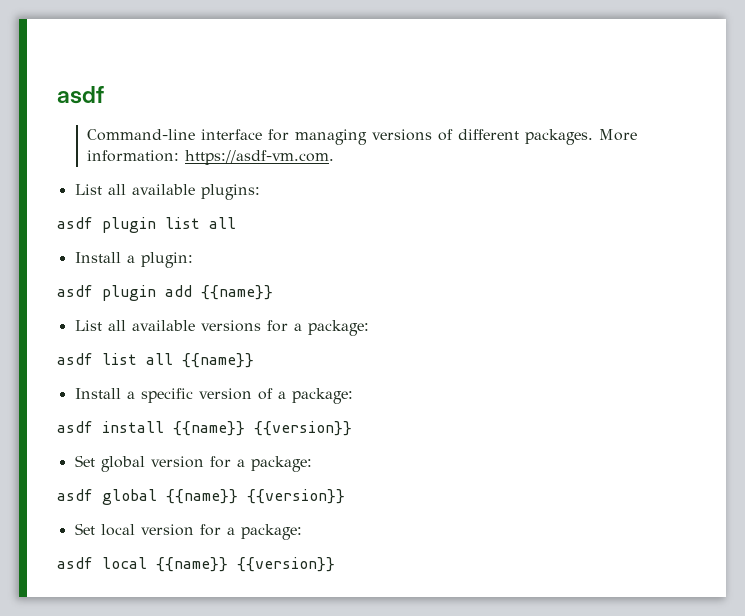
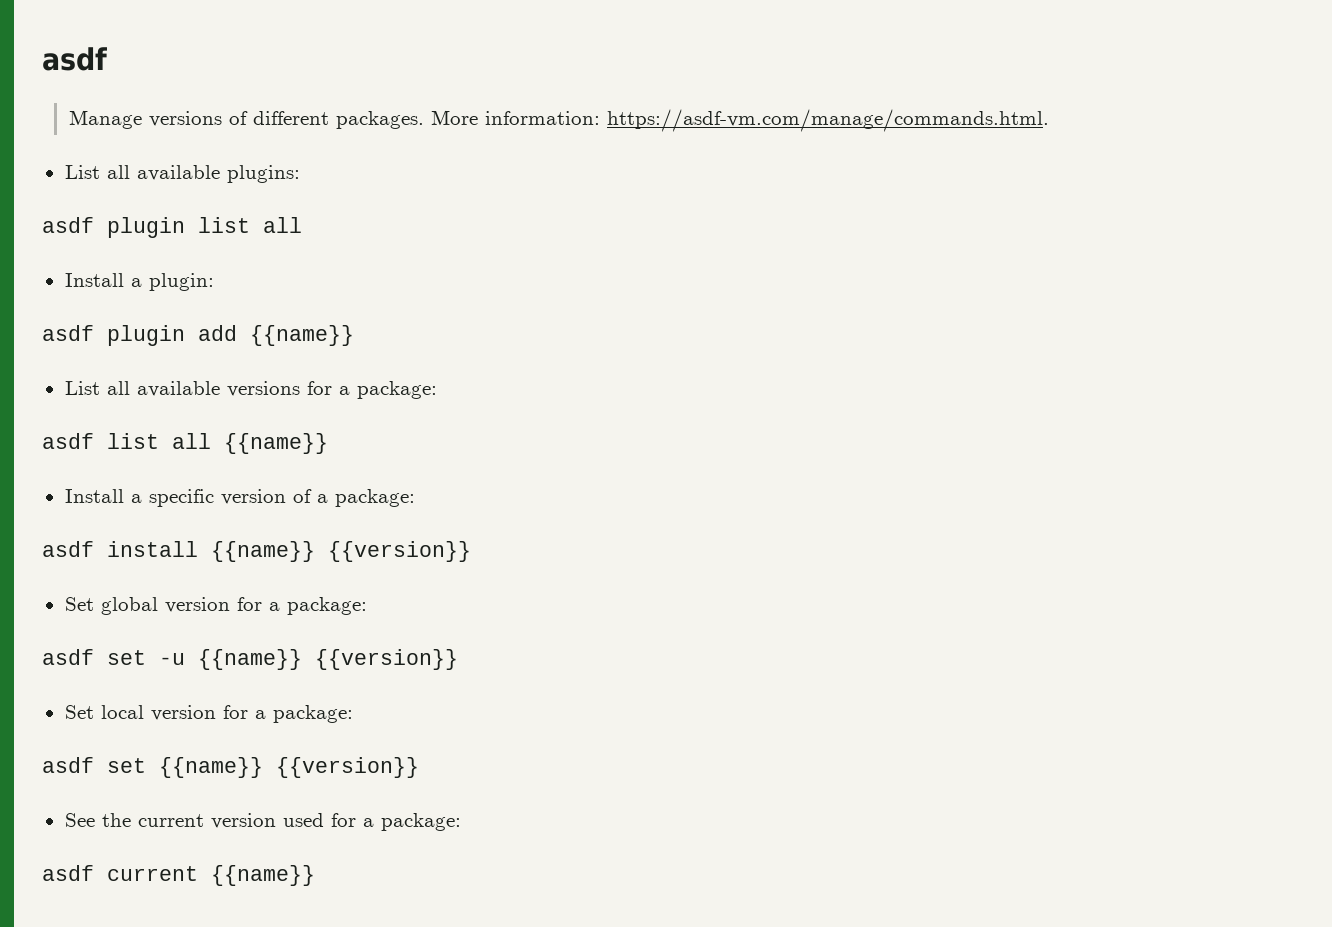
- Command-line interface for managing versions of different packages.
+ Manage versions of different packages.
- More information: https://asdf-vm.com.
+ More information: https://asdf-vm.com/manage/commands.html.
- asdf global {{name}} {{version}}
+ asdf set -u {{name}} {{version}}
- asdf local {{name}} {{version}}
+ asdf set {{name}} {{version}}
+ See the current version used for a package:
+ asdf current {{name}}

